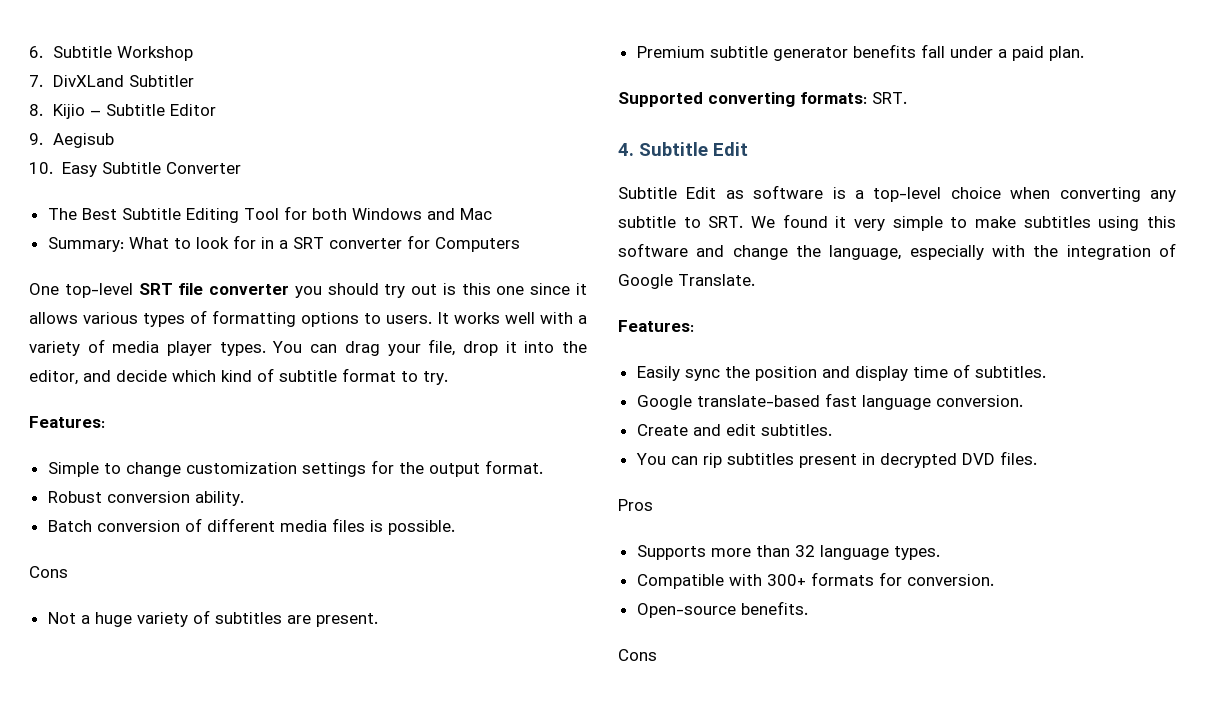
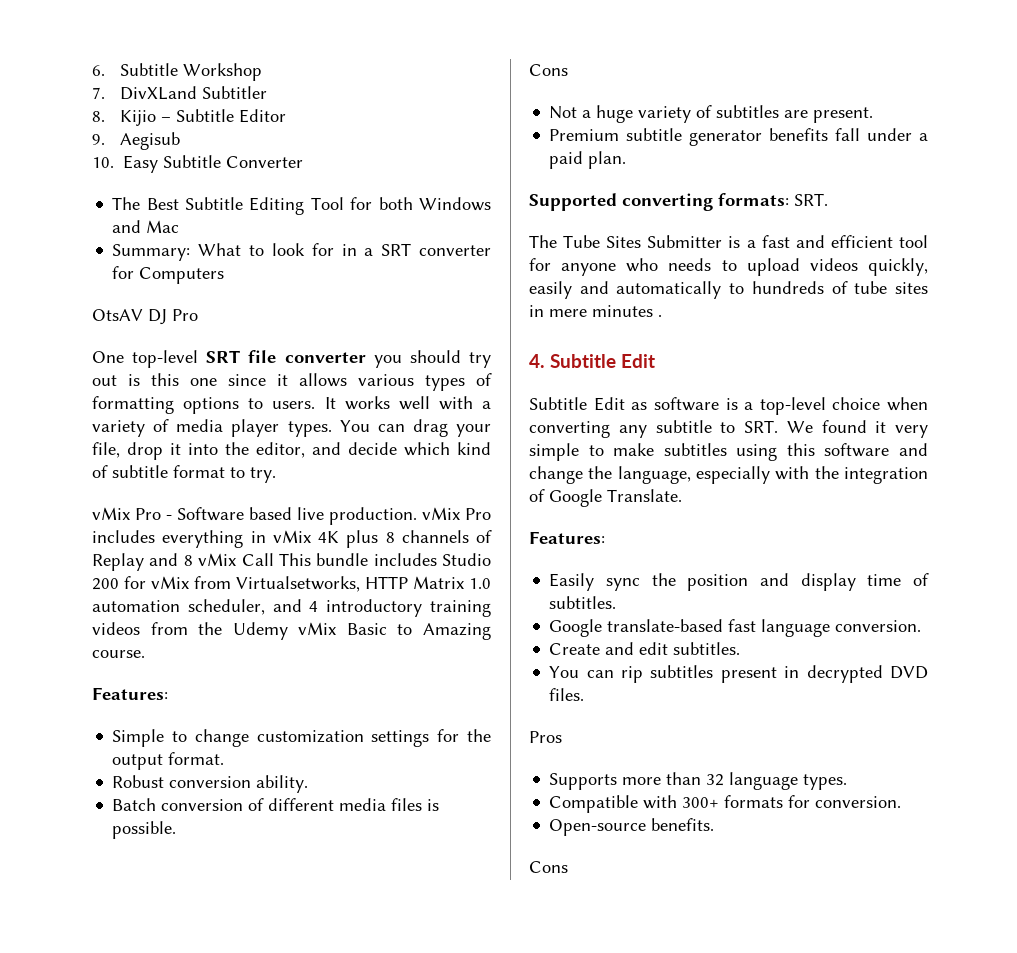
+ OtsAV DJ Pro
+ vMix Pro - Software based live production. vMix Pro includes everything in vMix 4K plus 8 channels of Replay and 8 vMix Call This bundle includes Studio 200 for vMix from Virtualsetworks, HTTP Matrix 1.0 automation scheduler, and 4 introductory training videos from the Udemy vMix Basic to Amazing course.
+ The Tube Sites Submitter is a fast and efficient tool for anyone who needs to upload videos quickly, easily and automatically to hundreds of tube sites in mere minutes .

